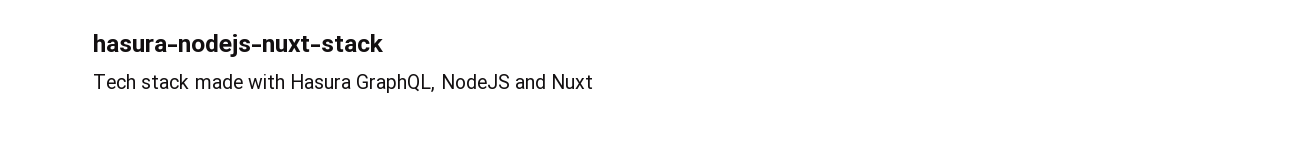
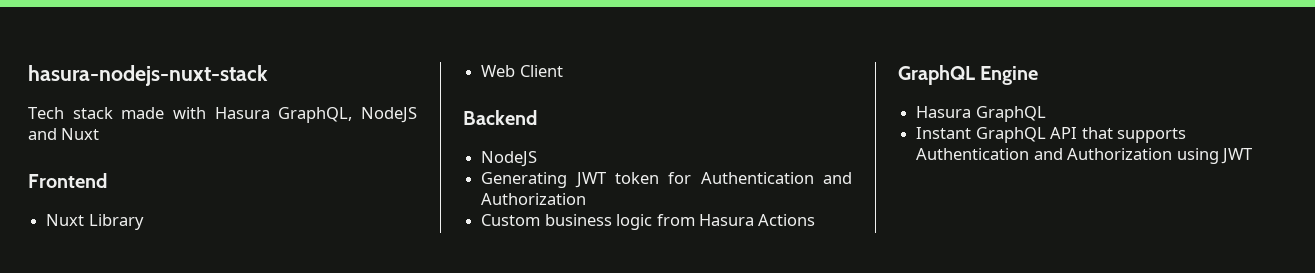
+ Frontend
+ Nuxt Library
+ Web Client
+ Backend
+ NodeJS
+ Generating JWT token for Authentication and Authorization
+ Custom business logic from Hasura Actions
+ GraphQL Engine
+ Hasura GraphQL
+ Instant GraphQL API that supports Authentication and Authorization using JWT

